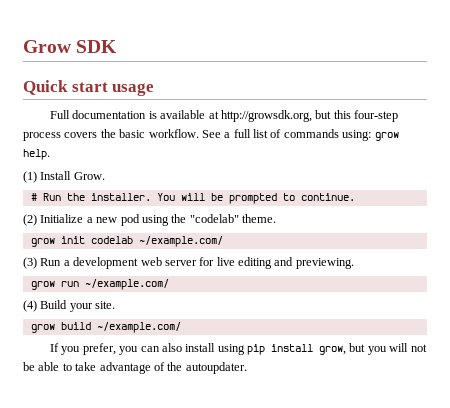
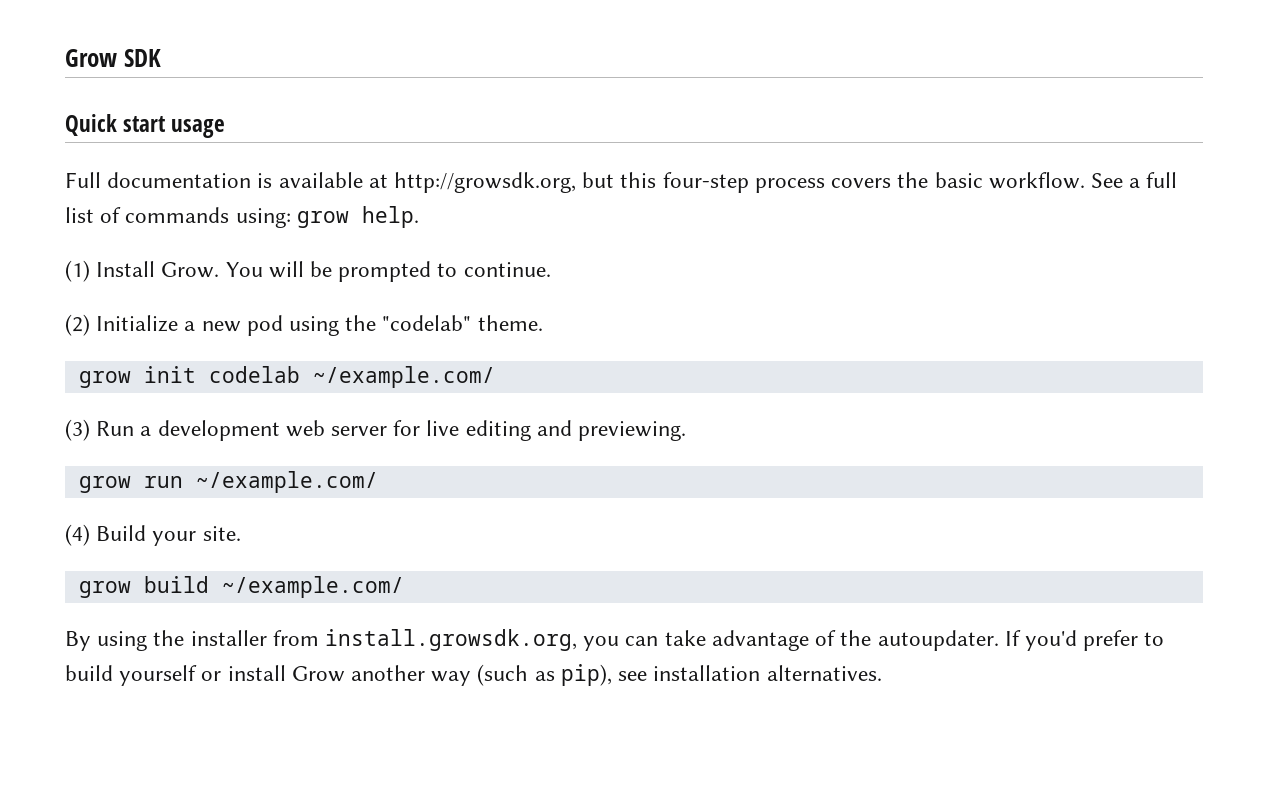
- (1) Install Grow.
- # Run the installer. You will be prompted to continue.
+ (1) Install Grow. You will be prompted to continue.
- If you prefer, you can also install using pip install grow, but you will not be able to take advantage of the autoupdater.
+ By using the installer from install.growsdk.org, you can take advantage of the autoupdater.
+ If you'd prefer to build yourself or install Grow another way (such as pip), see installation alternatives.

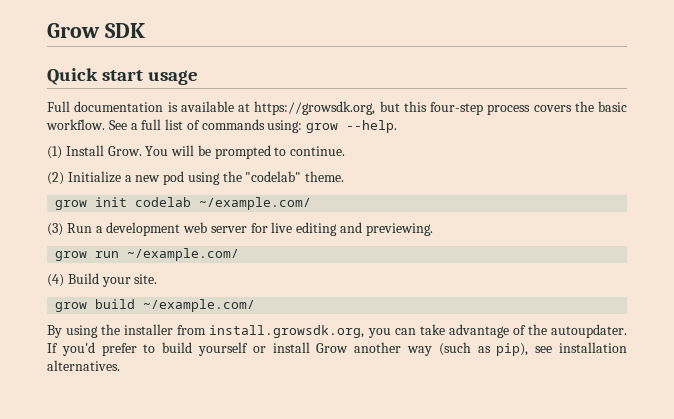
- Full documentation is available at http://growsdk.org, but this four-step process covers the basic workflow.
+ Full documentation is available at https://growsdk.org, but this four-step process covers the basic workflow.
- See a full list of commands using: grow help.
+ See a full list of commands using: grow --help.

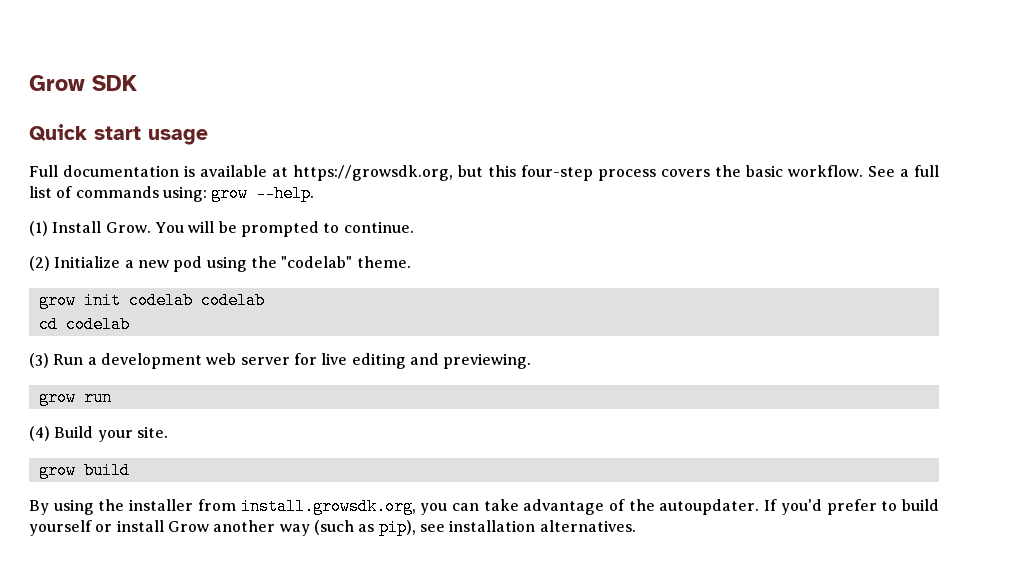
- grow init codelab ~/example.com/
+ grow init codelab codelab
+ cd codelab
- grow run ~/example.com/
+ grow run
- grow build ~/example.com/
+ grow build

